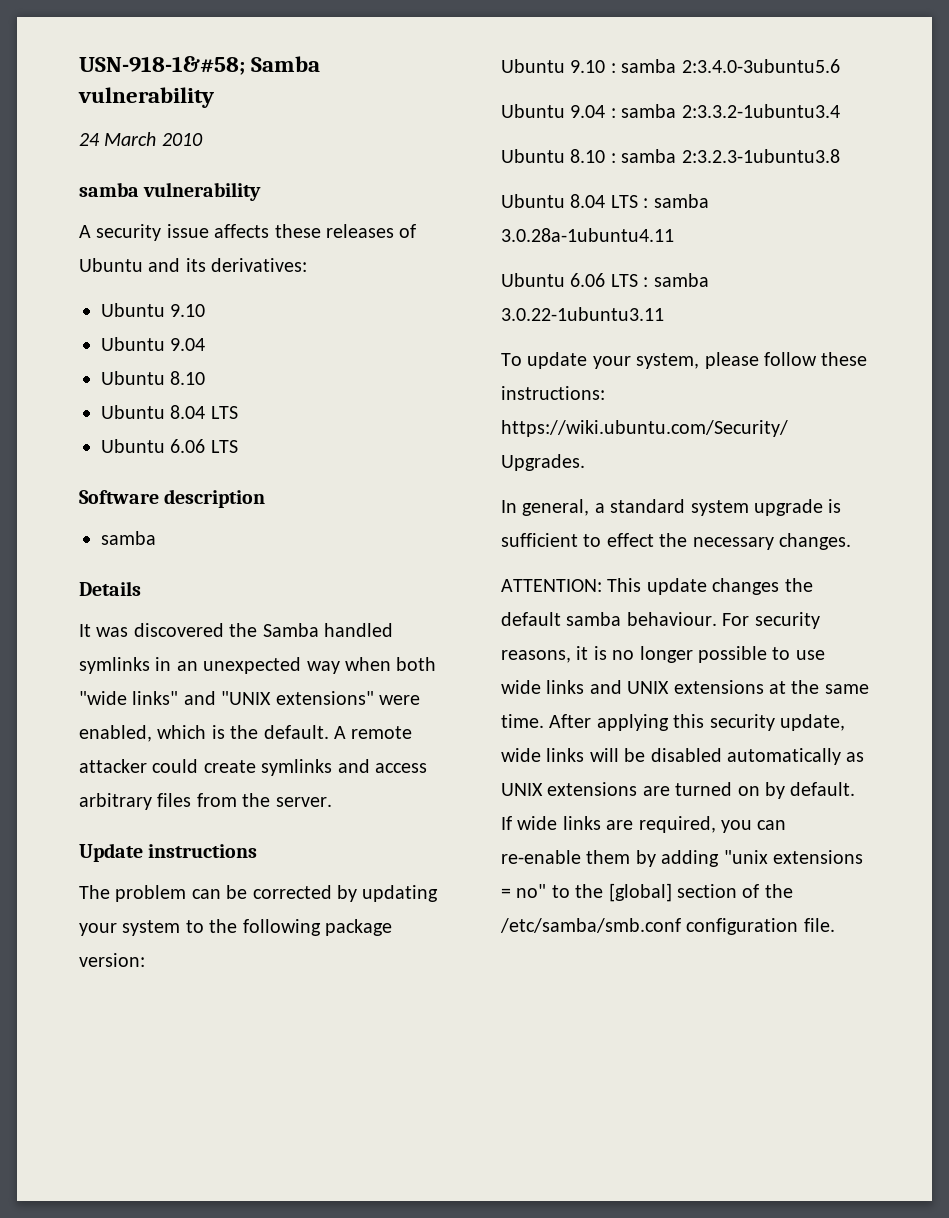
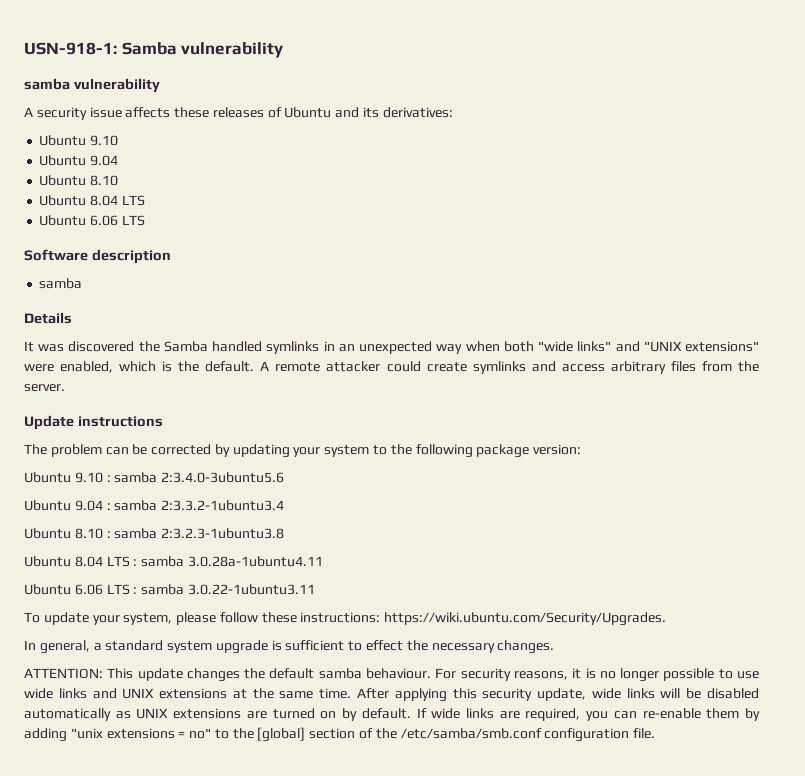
- USN-918-1&#58; Samba vulnerability
+ USN-918-1: Samba vulnerability
- 24 March 2010

